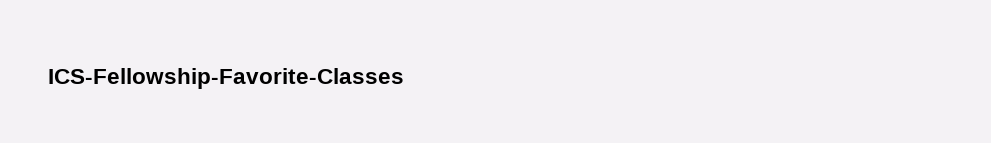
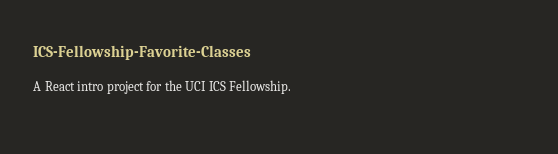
+ A React intro project for the UCI ICS Fellowship.

